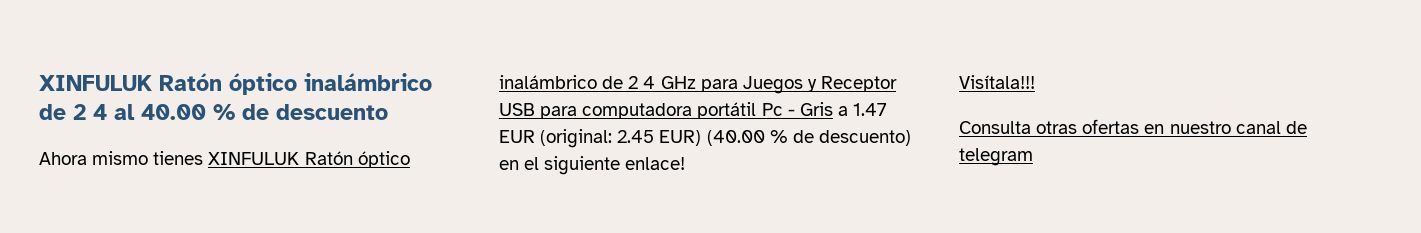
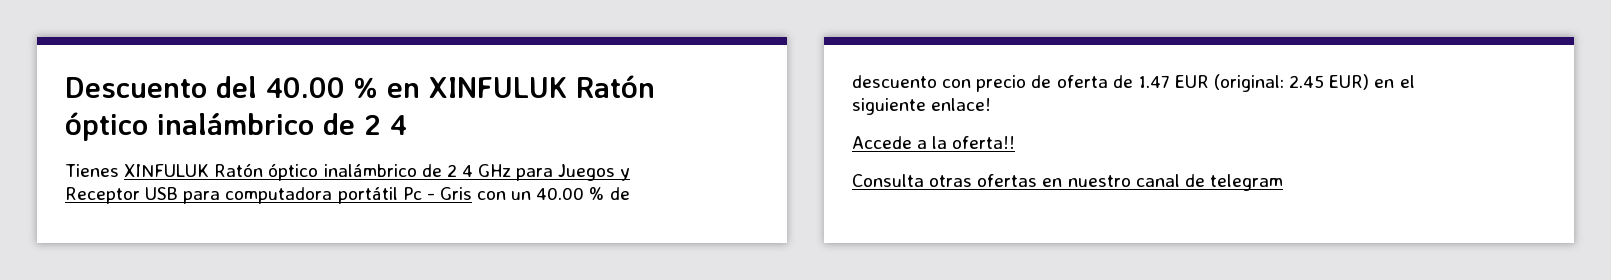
- XINFULUK Ratón óptico inalámbrico de 2 4 al 40.00 % de descuento
- Ahora mismo tienes XINFULUK Ratón óptico inalámbrico de 2 4 GHz para Juegos y Receptor USB para computadora portátil Pc - Gris a 1.47 EUR (original: 2.45 EUR) (40.00 % de descuento) en el siguiente enlace!
+ Descuento del 40.00 % en XINFULUK Ratón óptico inalámbrico de 2 4
+ Tienes XINFULUK Ratón óptico inalámbrico de 2 4 GHz para Juegos y Receptor USB para computadora portátil Pc - Gris con un 40.00 % de descuento con precio de oferta de 1.47 EUR (original: 2.45 EUR) en el siguiente enlace!
- Visítala!!!
+ Accede a la oferta!!

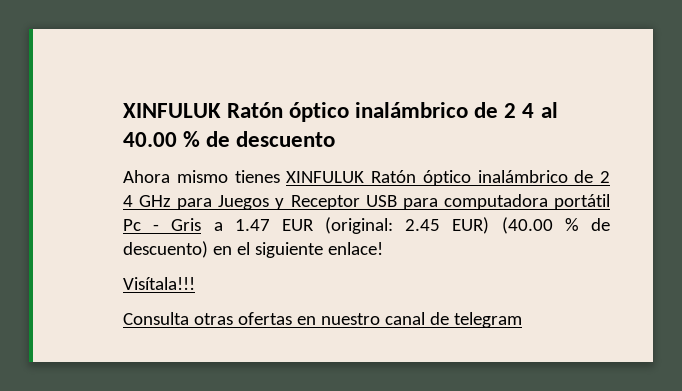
- Descuento del 40.00 % en XINFULUK Ratón óptico inalámbrico de 2 4
- Tienes XINFULUK Ratón óptico inalámbrico de 2 4 GHz para Juegos y Receptor USB para computadora portátil Pc - Gris con un 40.00 % de descuento con precio de oferta de 1.47 EUR (original: 2.45 EUR) en el siguiente enlace!
+ XINFULUK Ratón óptico inalámbrico de 2 4 al 40.00 % de descuento
+ Ahora mismo tienes XINFULUK Ratón óptico inalámbrico de 2 4 GHz para Juegos y Receptor USB para computadora portátil Pc - Gris a 1.47 EUR (original: 2.45 EUR) (40.00 % de descuento) en el siguiente enlace!
- Accede a la oferta!!
+ Visítala!!!

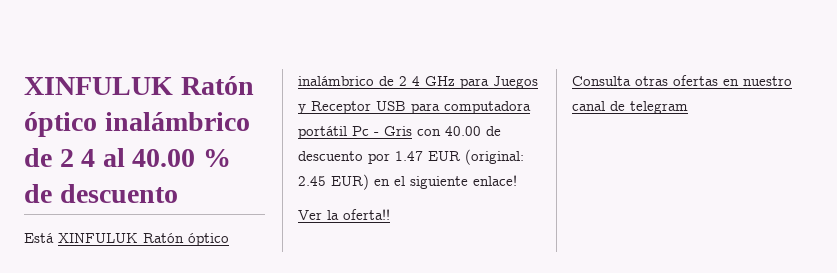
- Ahora mismo tienes XINFULUK Ratón óptico inalámbrico de 2 4 GHz para Juegos y Receptor USB para computadora portátil Pc - Gris a 1.47 EUR (original: 2.45 EUR) (40.00 % de descuento) en el siguiente enlace!
+ Está XINFULUK Ratón óptico inalámbrico de 2 4 GHz para Juegos y Receptor USB para computadora portátil Pc - Gris con 40.00 de descuento por 1.47 EUR (original: 2.45 EUR) en el siguiente enlace!
- Visítala!!!
+ Ver la oferta!!

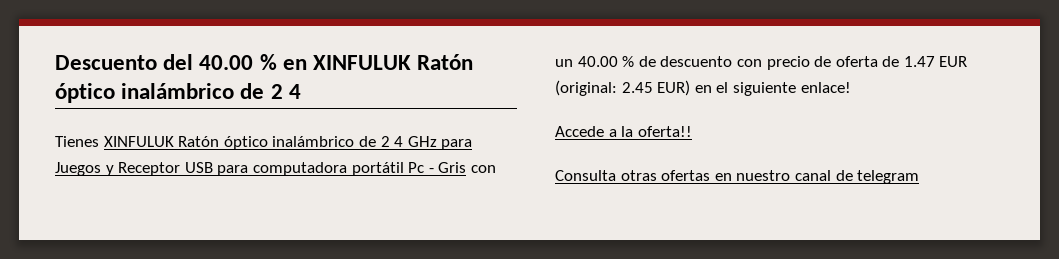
- XINFULUK Ratón óptico inalámbrico de 2 4 al 40.00 % de descuento
- Está XINFULUK Ratón óptico inalámbrico de 2 4 GHz para Juegos y Receptor USB para computadora portátil Pc - Gris con 40.00 de descuento por 1.47 EUR (original: 2.45 EUR) en el siguiente enlace!
+ Descuento del 40.00 % en XINFULUK Ratón óptico inalámbrico de 2 4
+ Tienes XINFULUK Ratón óptico inalámbrico de 2 4 GHz para Juegos y Receptor USB para computadora portátil Pc - Gris con un 40.00 % de descuento con precio de oferta de 1.47 EUR (original: 2.45 EUR) en el siguiente enlace!
- Ver la oferta!!
+ Accede a la oferta!!

